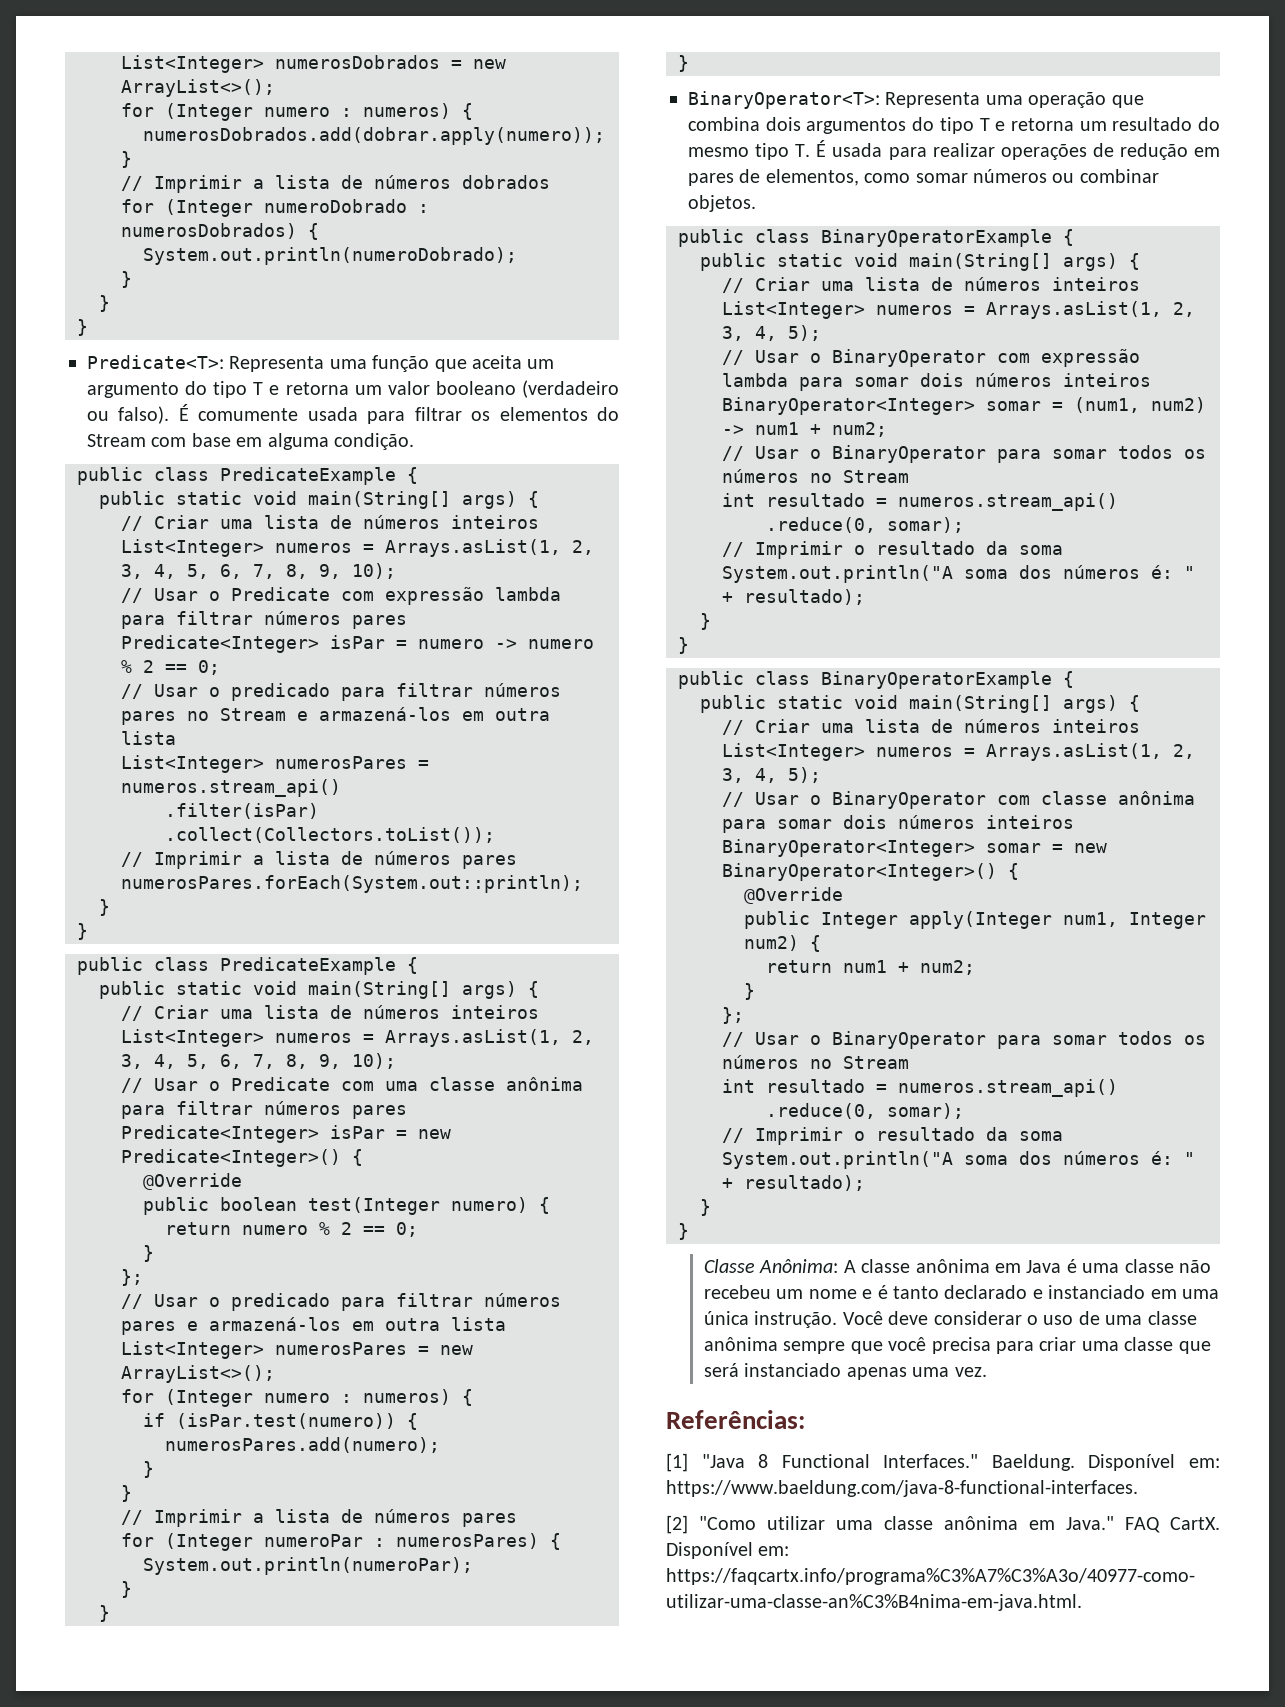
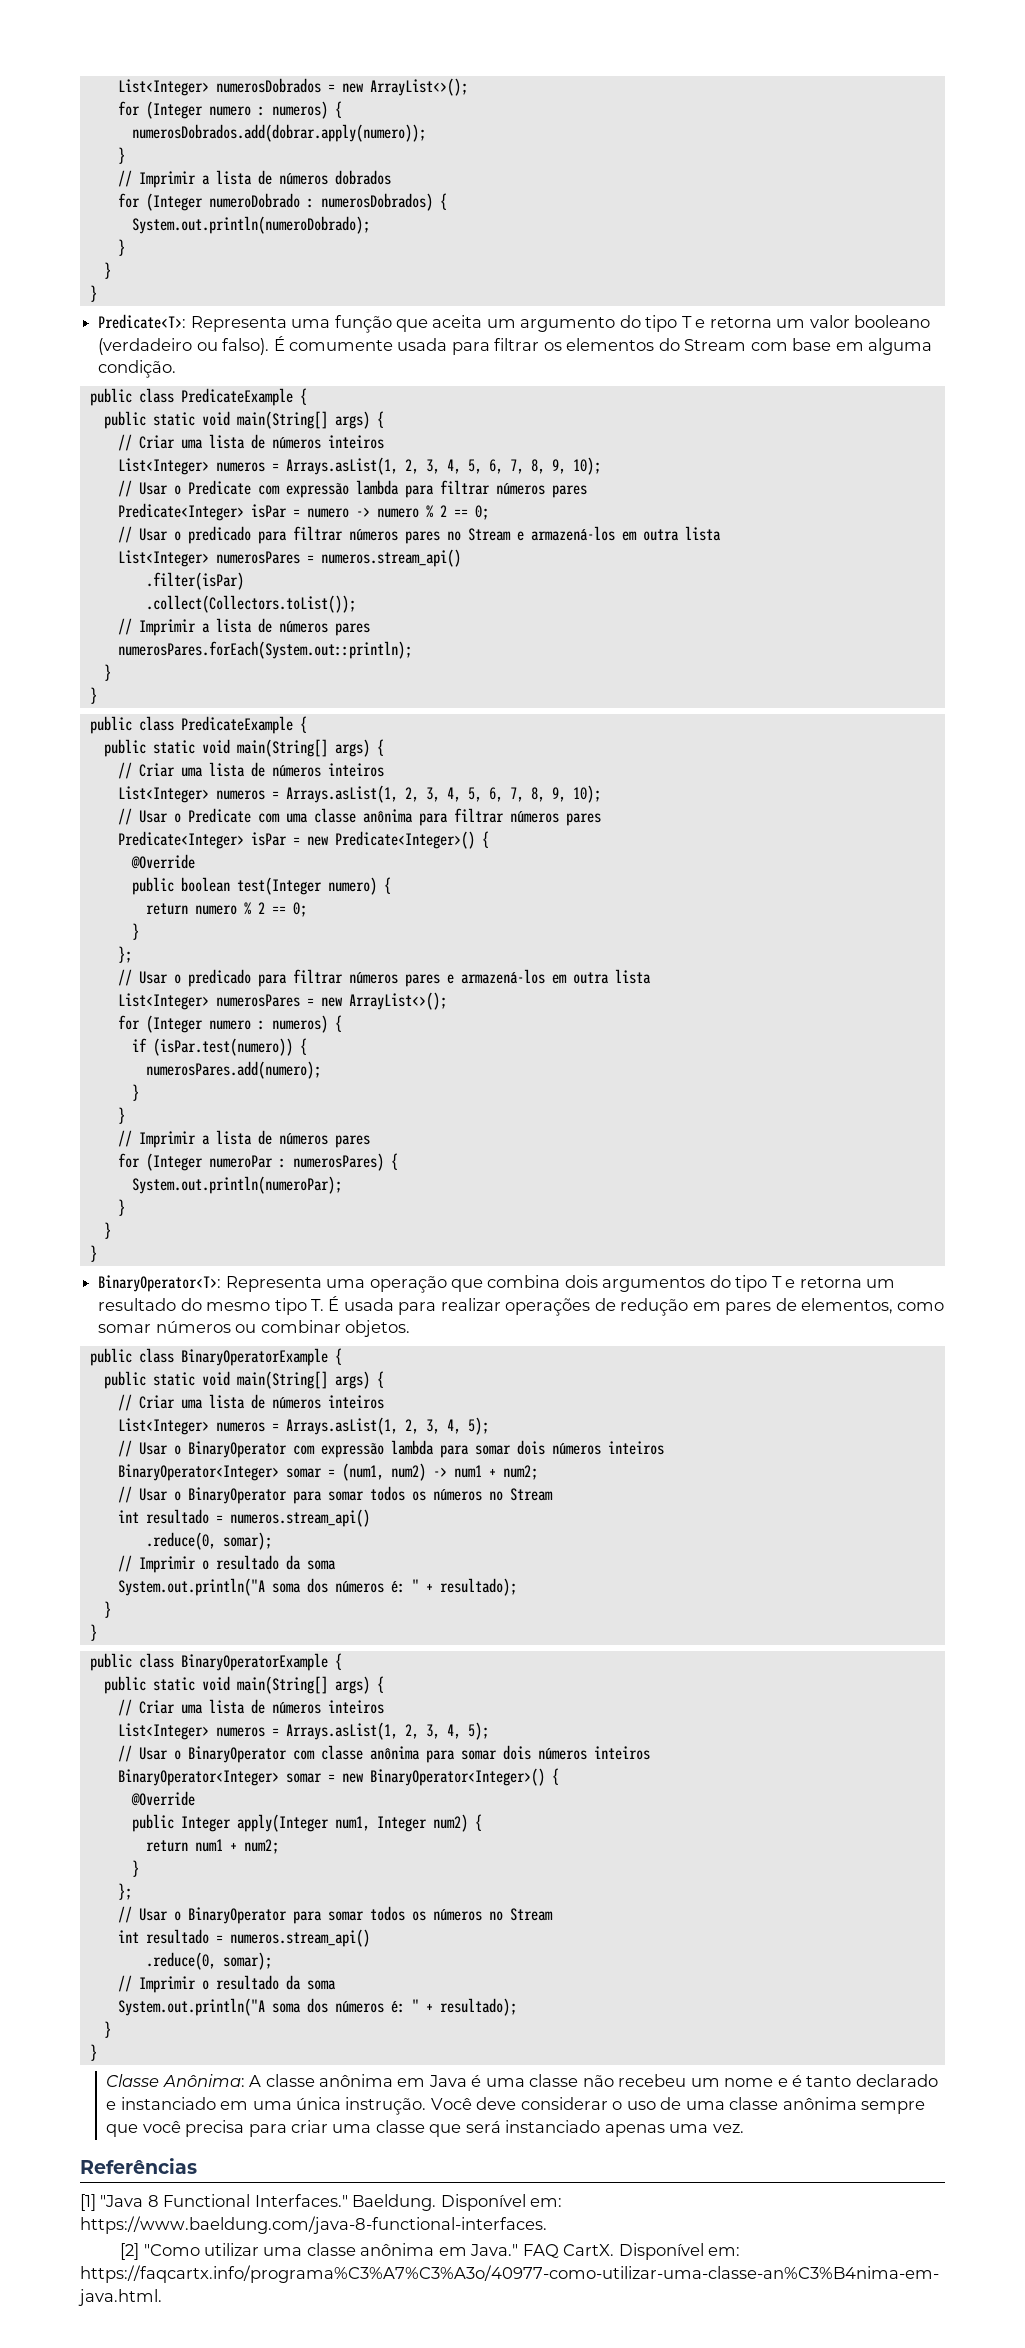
- Referências:
+ Referências

